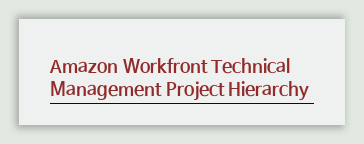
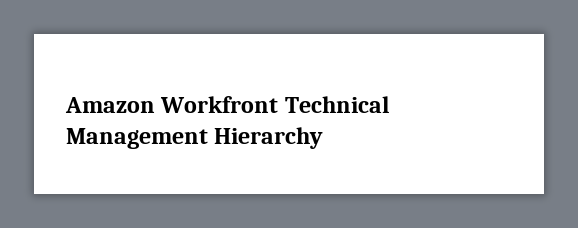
- Amazon Workfront Technical Management Project Hierarchy
+ Amazon Workfront Technical Management Hierarchy

